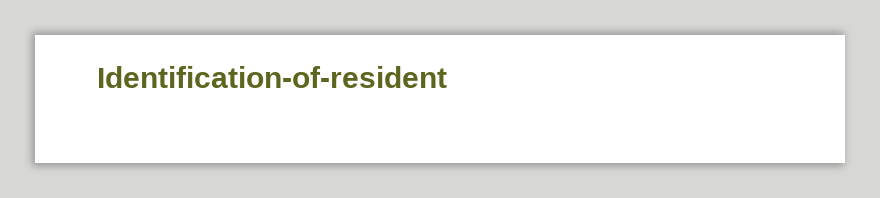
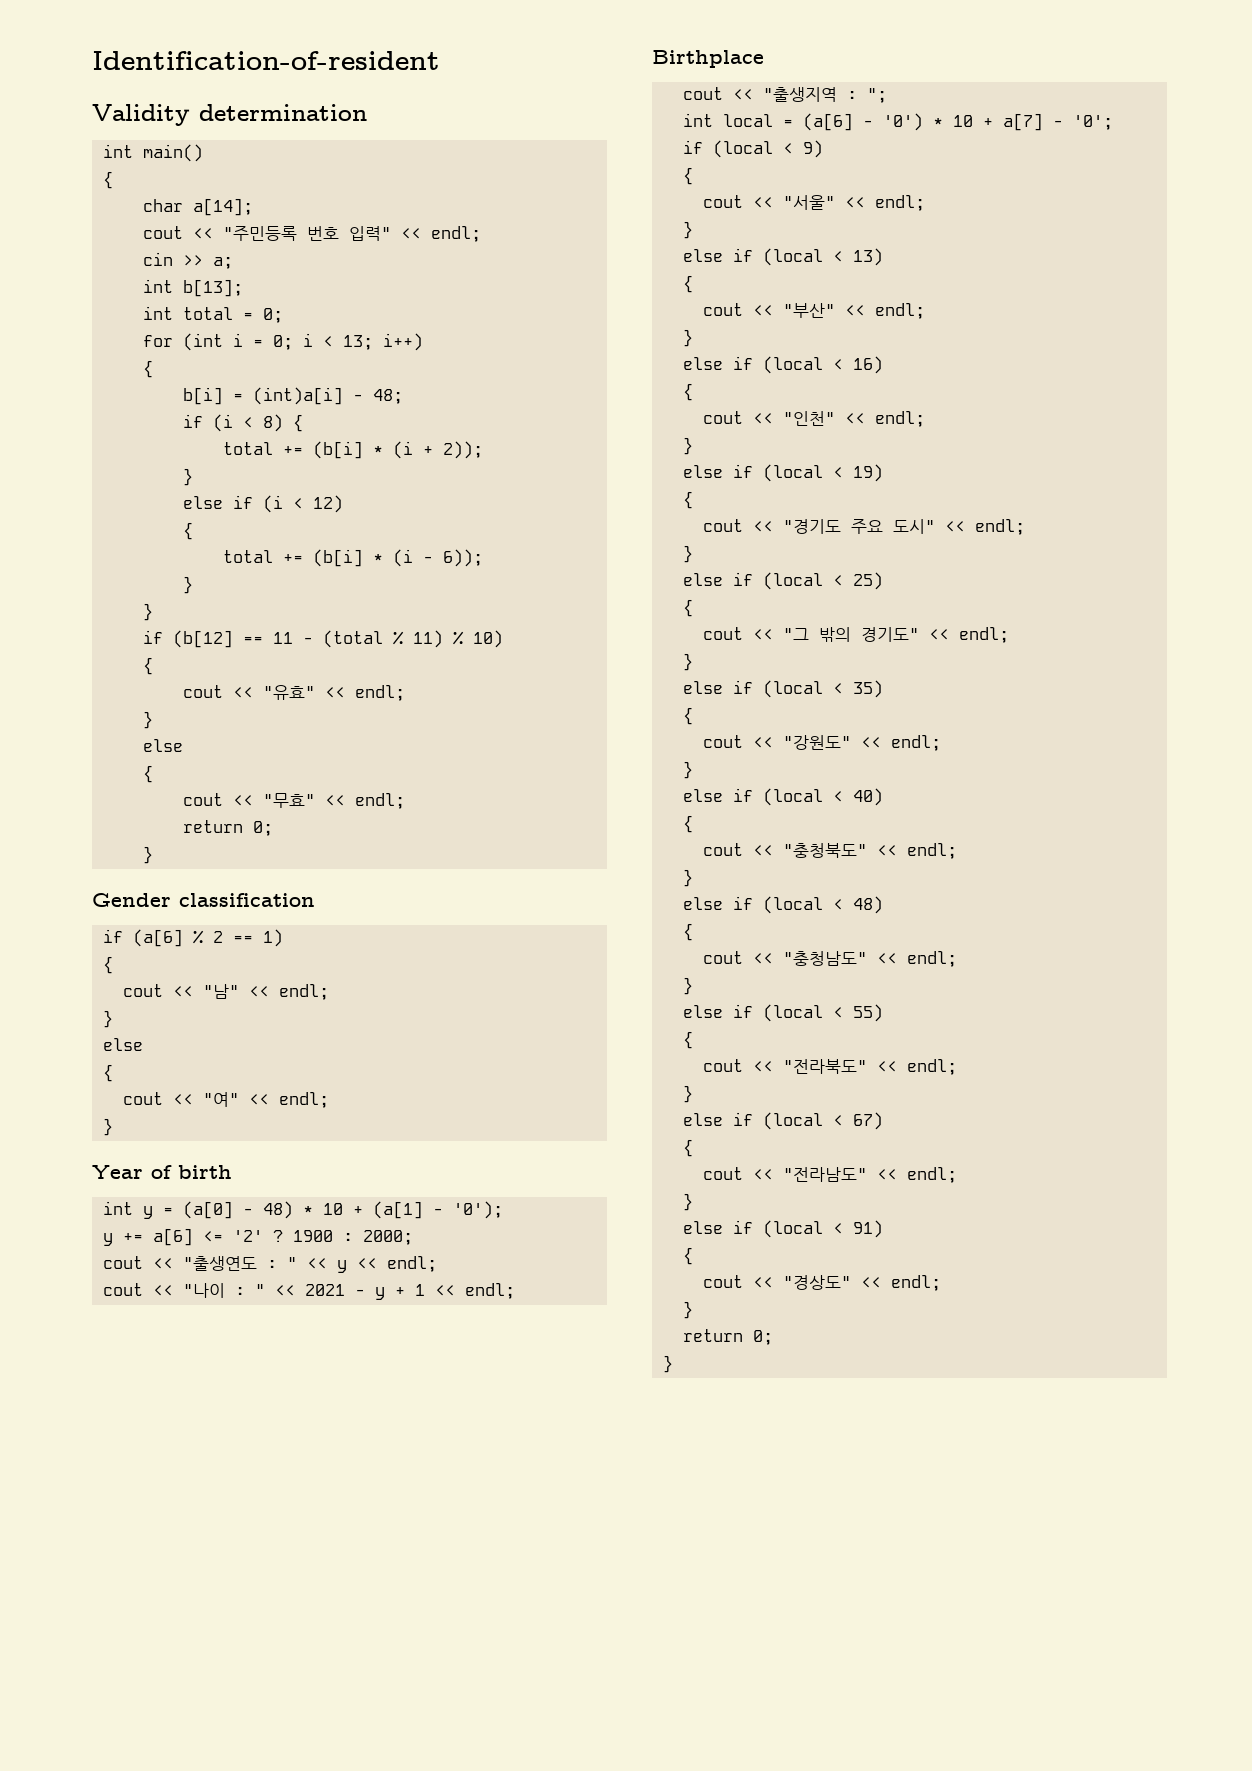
+ Validity determination
+ int main()
+ {
+ char a[14];
+ cout << "주민등록 번호 입력" << endl;
+ cin >> a;
+ int b[13];
+ int total = 0;
+ for (int i = 0; i < 13; i++)
+ {
+ b[i] = (int)a[i] - 48;
+ if (i < 8) {
+ total += (b[i] * (i + 2));
+ }
+ else if (i < 12)
+ {
+ total += (b[i] * (i - 6));
+ }
+ }
+ if (b[12] == 11 - (total % 11) % 10)
+ {
+ cout << "유효" << endl;
+ }
+ else
+ {
+ cout << "무효" << endl;
+ return 0;
+ }
+ Gender classification
+ if (a[6] % 2 == 1)
+ {
+ cout << "남" << endl;
+ }
+ else
+ {
+ cout << "여" << endl;
+ }
+ Year of birth
+ int y = (a[0] - 48) * 10 + (a[1] - '0');
+ y += a[6] <= '2' ? 1900 : 2000;
+ cout << "출생연도 : " << y << endl;
+ cout << "나이 : " << 2021 - y + 1 << endl;
+ Birthplace
+ cout << "출생지역 : ";
+ int local = (a[6] - '0') * 10 + a[7] - '0';
+ if (local < 9)
+ {
+ cout << "서울" << endl;
+ }
+ else if (local < 13)
+ {
+ cout << "부산" << endl;
+ }
+ else if (local < 16)
+ {
+ cout << "인천" << endl;
+ }
+ else if (local < 19)
+ {
+ cout << "경기도 주요 도시" << endl;
+ }
+ else if (local < 25)
+ {
+ cout << "그 밖의 경기도" << endl;
+ }
+ else if (local < 35)
+ {
+ cout << "강원도" << endl;
+ }
+ else if (local < 40)
+ {
+ cout << "충청북도" << endl;
+ }
+ else if (local < 48)
+ {
+ cout << "충청남도" << endl;
+ }
+ else if (local < 55)
+ {
+ cout << "전라북도" << endl;
+ }
+ else if (local < 67)
+ {
+ cout << "전라남도" << endl;
+ }
+ else if (local < 91)
+ {
+ cout << "경상도" << endl;
+ }
+ return 0;
+ }

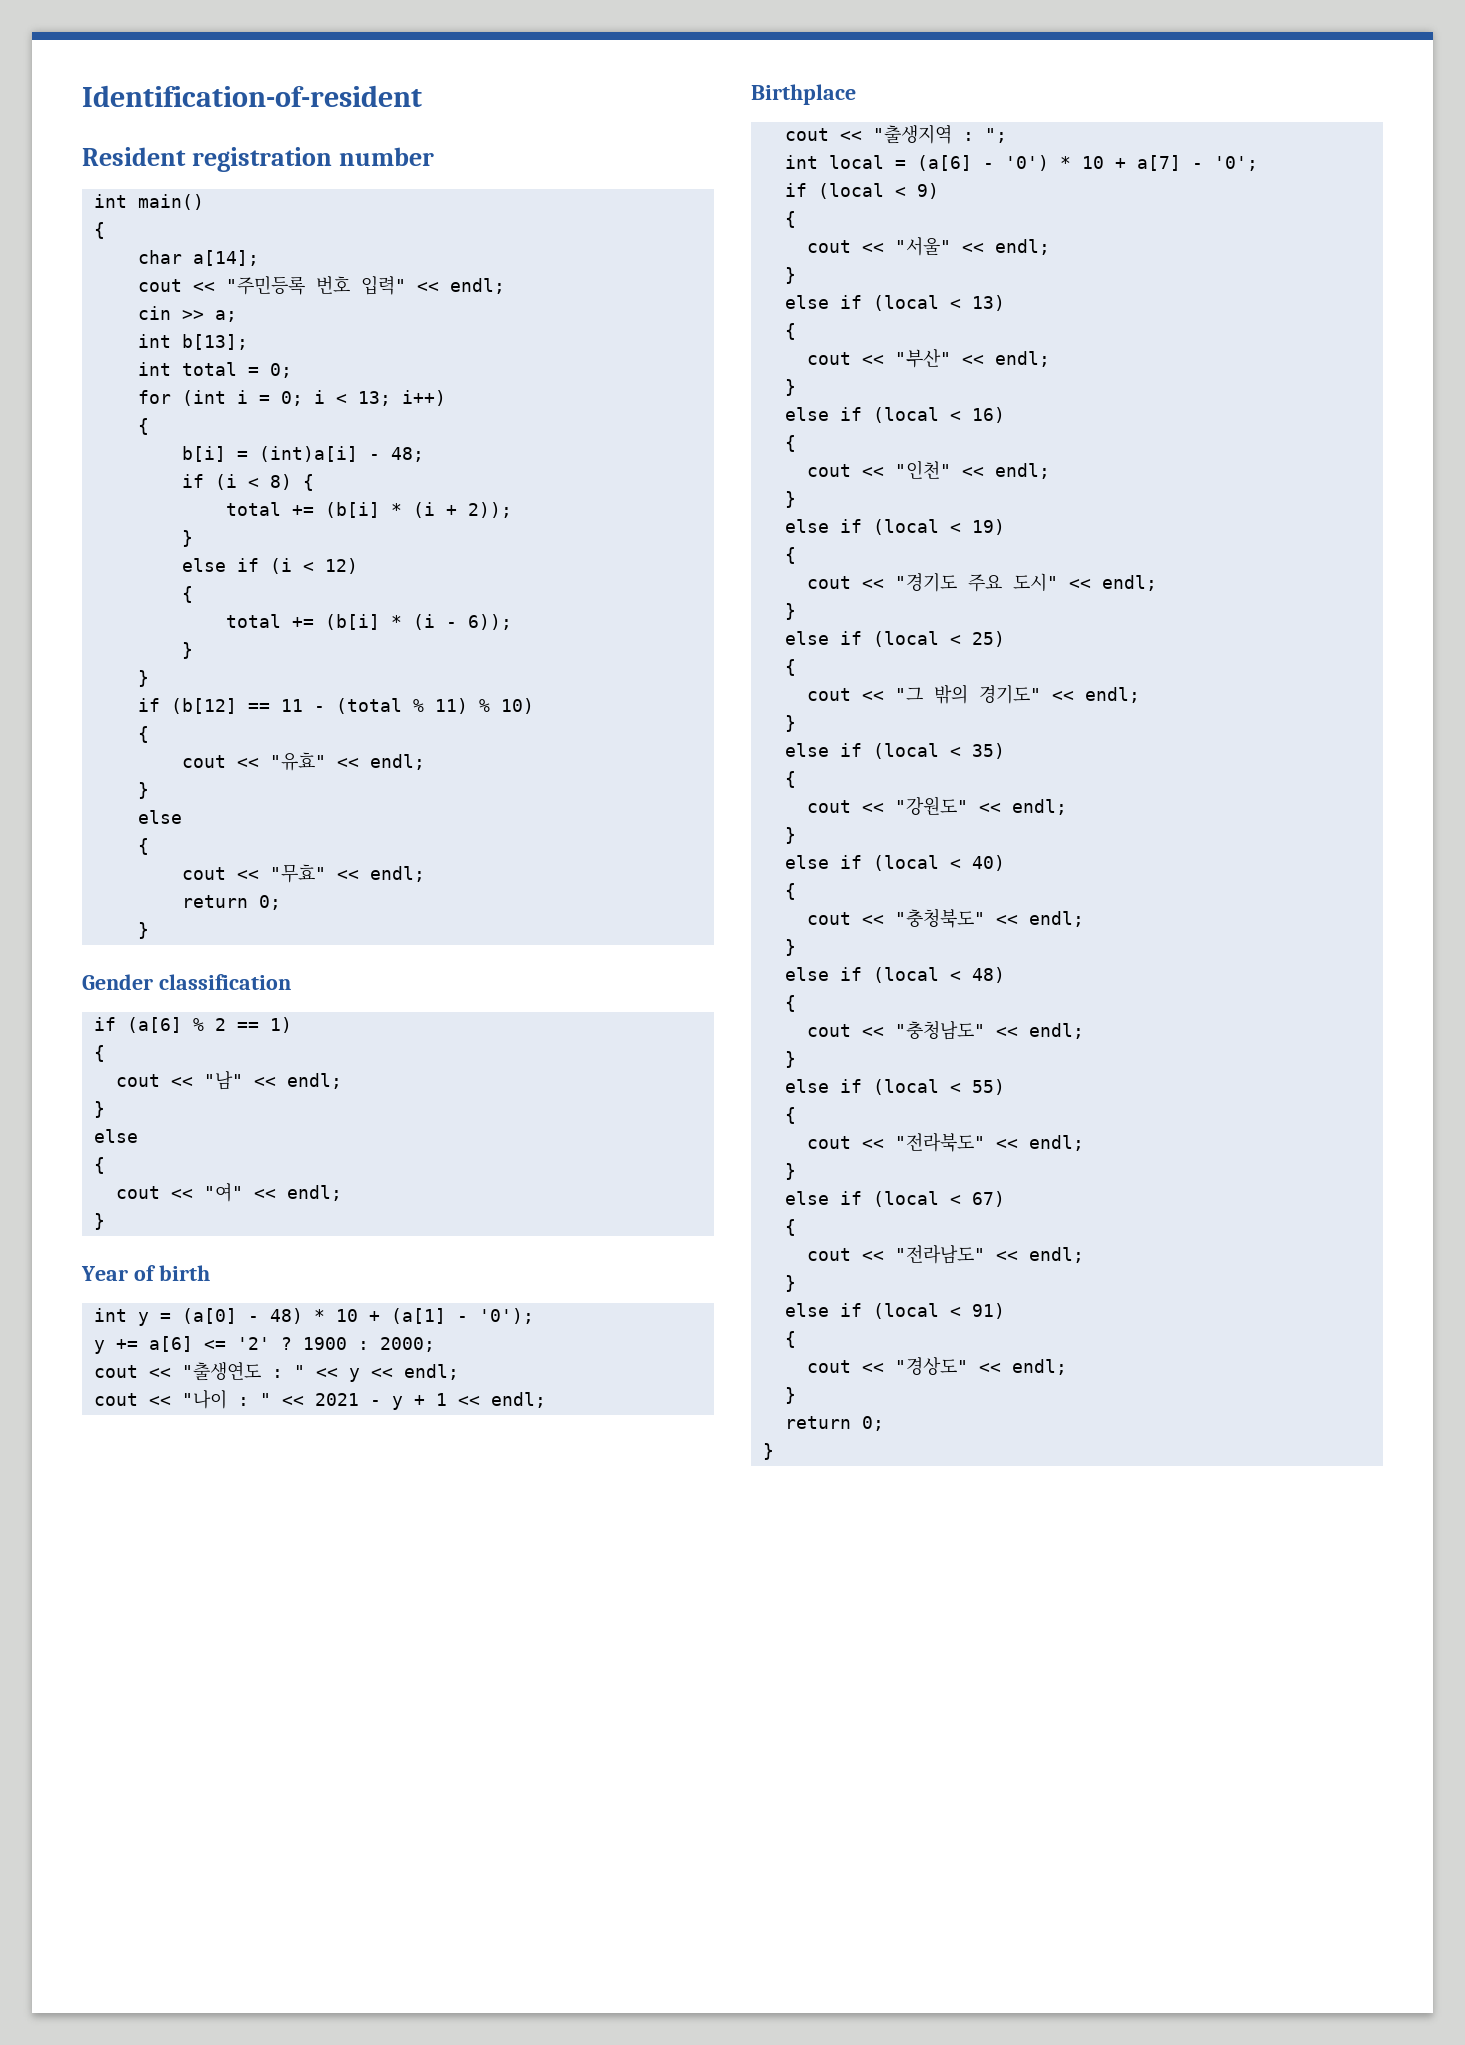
- Validity determination
+ Resident registration number

